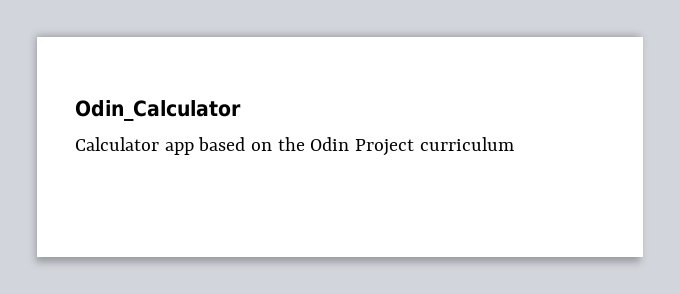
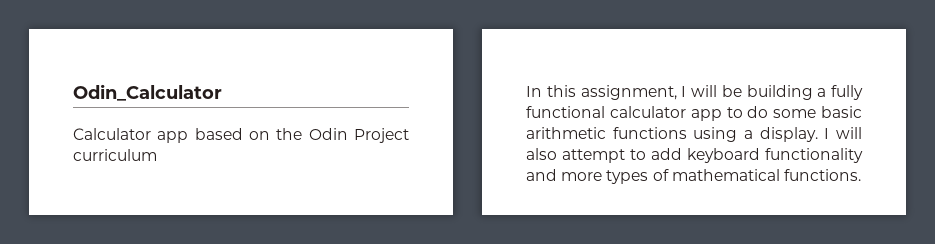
+ In this assignment, I will be building a fully functional calculator app to do some basic arithmetic functions using a display. I will also attempt to add keyboard functionality and more types of mathematical functions.

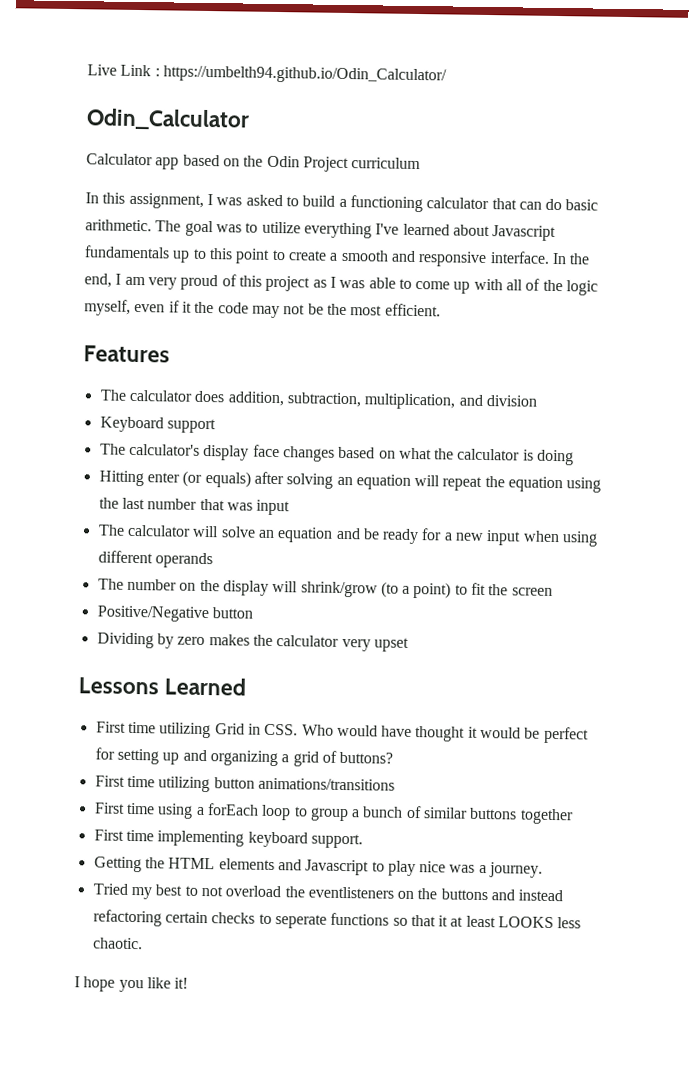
+ Live Link : https://umbelth94.github.io/Odin_Calculator/
- In this assignment, I will be building a fully functional calculator app to do some basic arithmetic functions using a display. I will also attempt to add keyboard functionality and more types of mathematical functions.
+ In this assignment, I was asked to build a functioning calculator that can do basic arithmetic. The goal was to utilize everything I've learned about Javascript fundamentals up to this point to create a smooth and responsive interface. In the end, I am very proud of this project as I was able to come up with all of the logic myself, even if it the code may not be the most efficient.
+ Features
+ The calculator does addition, subtraction, multiplication, and division
+ Keyboard support
+ The calculator's display face changes based on what the calculator is doing
+ Hitting enter (or equals) after solving an equation will repeat the equation using the last number that was input
+ The calculator will solve an equation and be ready for a new input when using different operands
+ The number on the display will shrink/grow (to a point) to fit the screen
+ Positive/Negative button
+ Dividing by zero makes the calculator very upset
+ Lessons Learned
+ First time utilizing Grid in CSS. Who would have thought it would be perfect for setting up and organizing a grid of buttons?
+ First time utilizing button animations/transitions
+ First time using a forEach loop to group a bunch of similar buttons together
+ First time implementing keyboard support.
+ Getting the HTML elements and Javascript to play nice was a journey.
+ Tried my best to not overload the eventlisteners on the buttons and instead refactoring certain checks to seperate functions so that it at least LOOKS less chaotic.
+ I hope you like it!

